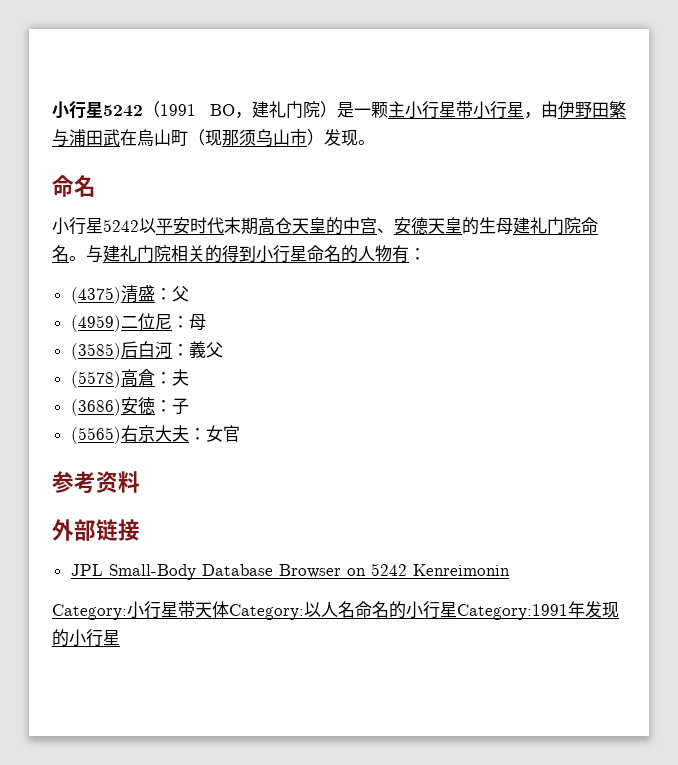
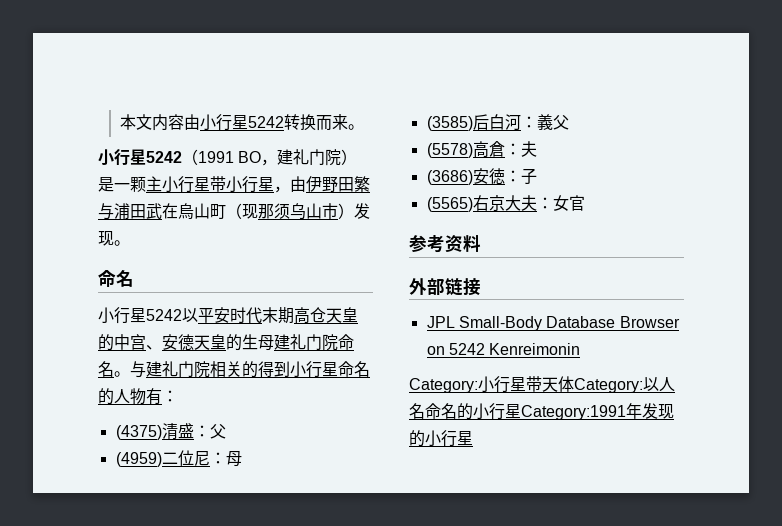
+ 本文内容由小行星5242转换而来。

